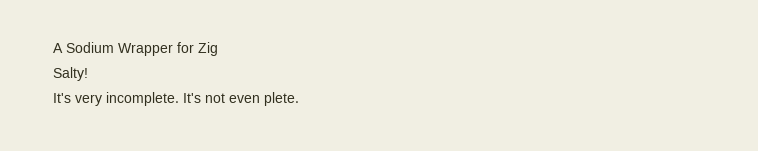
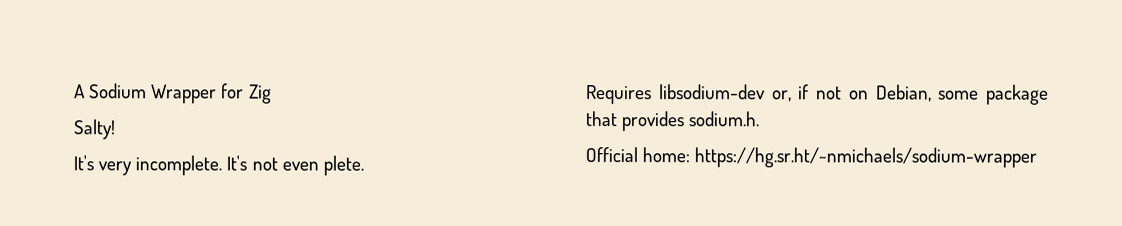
+ Requires libsodium-dev or, if not on Debian, some package that provides sodium.h.
+ Official home: https://hg.sr.ht/~nmichaels/sodium-wrapper

